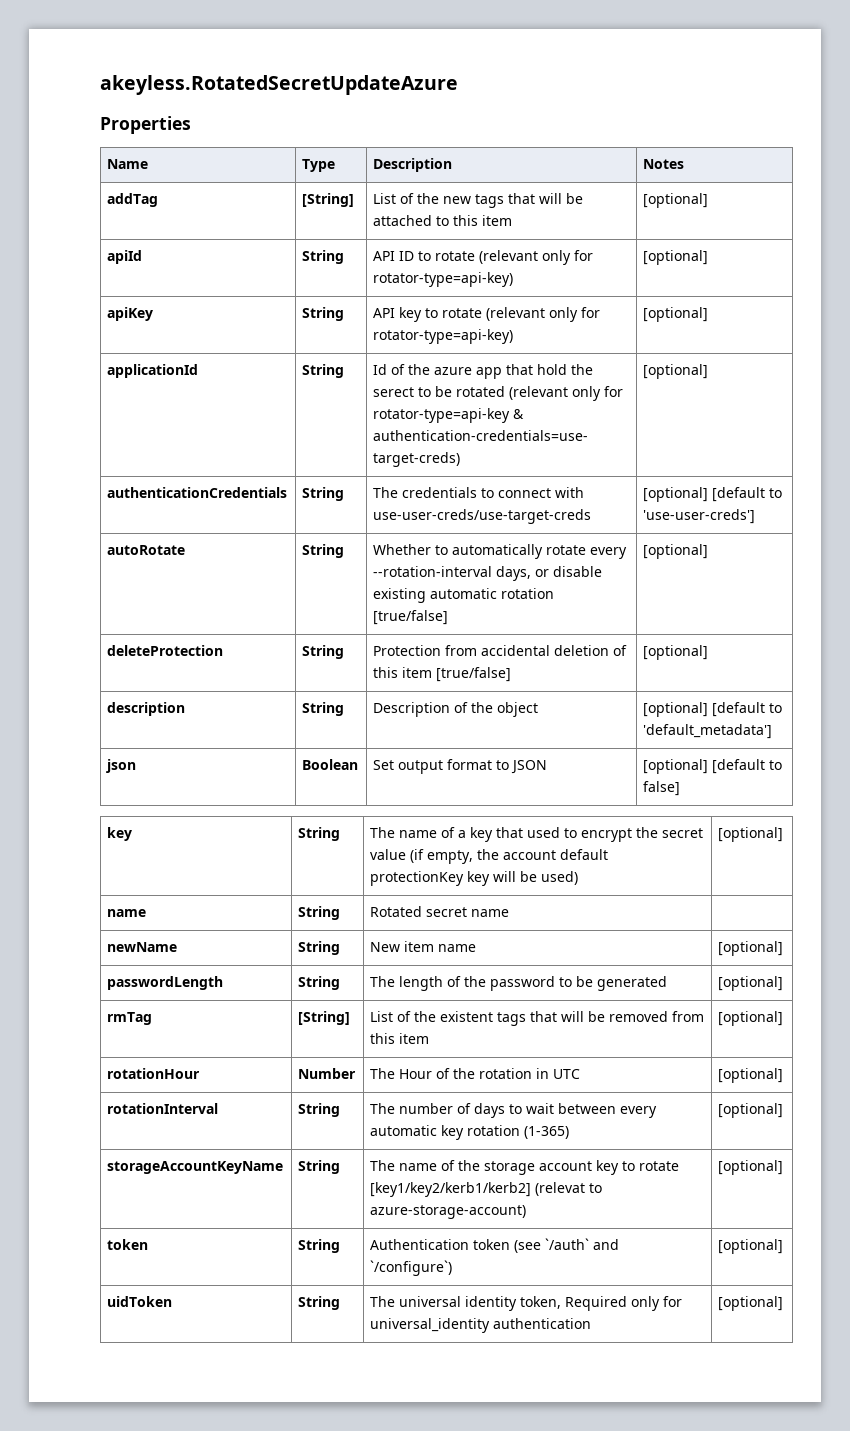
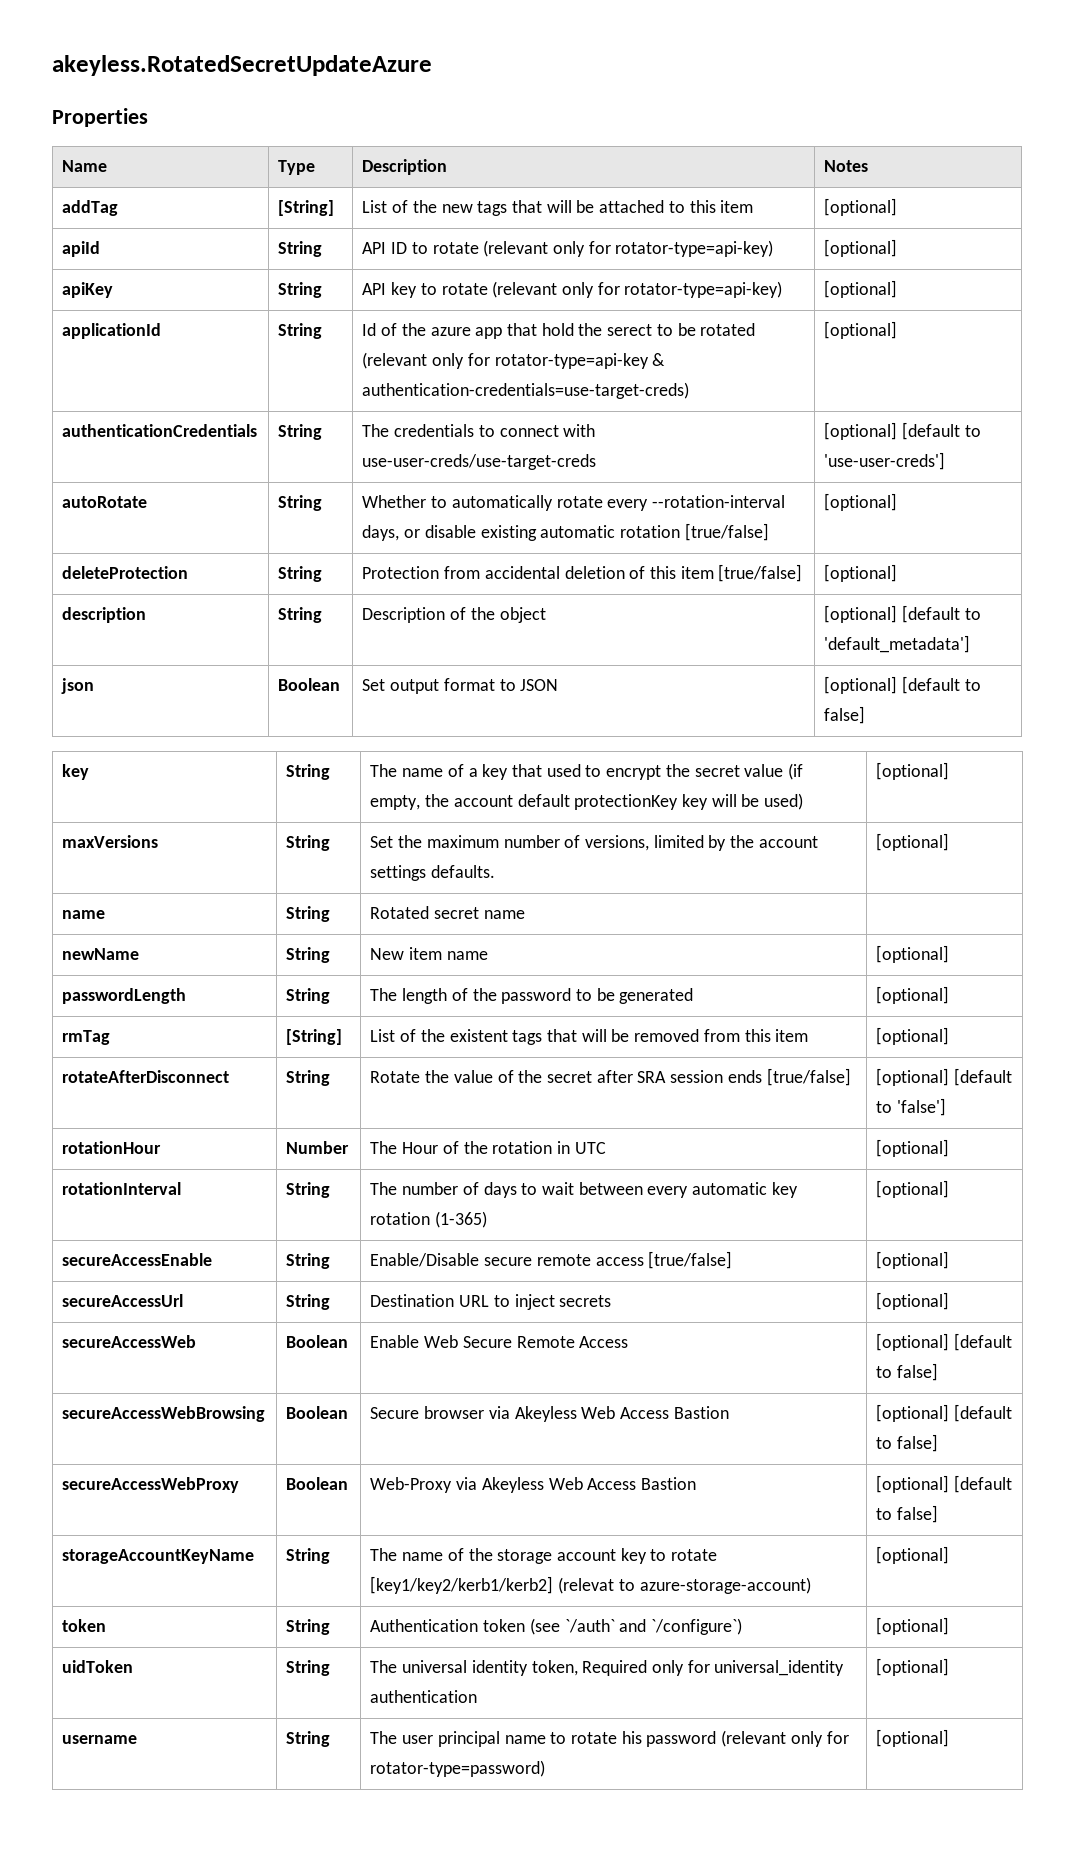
+ maxVersions | String | Set the maximum number of versions, limited by the account settings defaults. | [optional]
+ rotateAfterDisconnect | String | Rotate the value of the secret after SRA session ends [true/false] | [optional] [default to 'false']
+ secureAccessEnable | String | Enable/Disable secure remote access [true/false] | [optional]
+ secureAccessUrl | String | Destination URL to inject secrets | [optional]
+ secureAccessWeb | Boolean | Enable Web Secure Remote Access | [optional] [default to false]
+ secureAccessWebBrowsing | Boolean | Secure browser via Akeyless Web Access Bastion | [optional] [default to false]
+ secureAccessWebProxy | Boolean | Web-Proxy via Akeyless Web Access Bastion | [optional] [default to false]
+ username | String | The user principal name to rotate his password (relevant only for rotator-type=password) | [optional]

